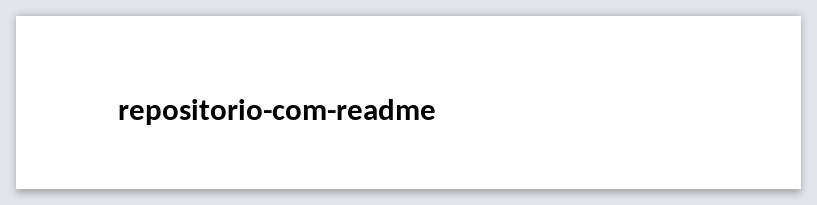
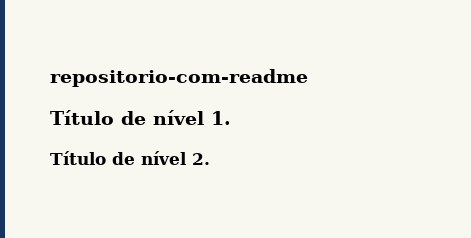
+ Título de nível 1.
+ Título de nível 2.

